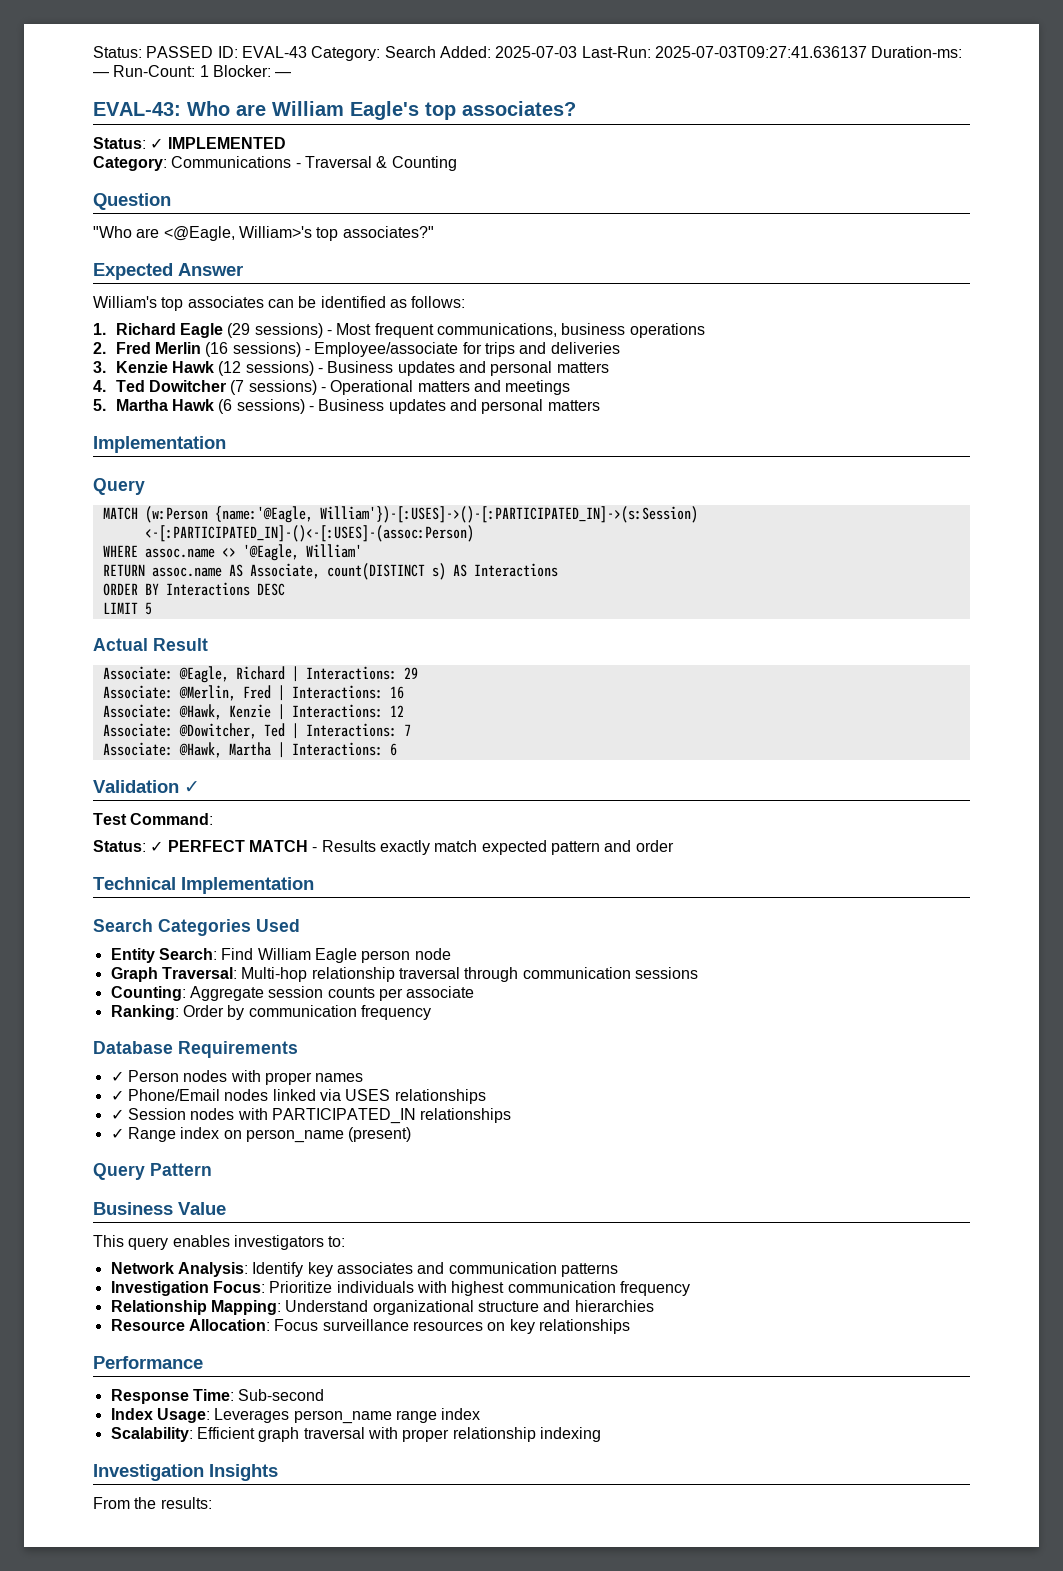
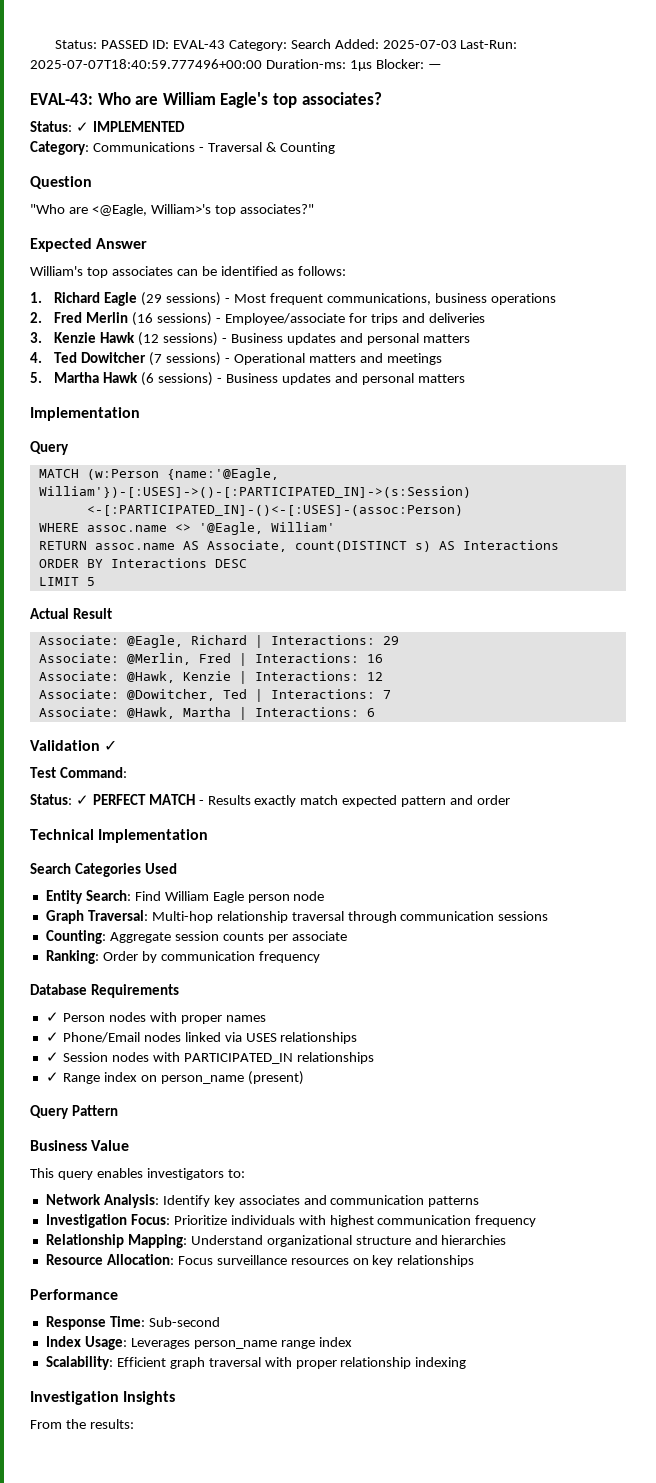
- Status: PASSED ID: EVAL-43 Category: Search Added: 2025-07-03 Last-Run: 2025-07-03T09:27:41.636137 Duration-ms: — Run-Count: 1 Blocker: —
+ Status: PASSED ID: EVAL-43 Category: Search Added: 2025-07-03 Last-Run: 2025-07-07T18:40:59.777496+00:00 Duration-ms: 1μs Blocker: —

